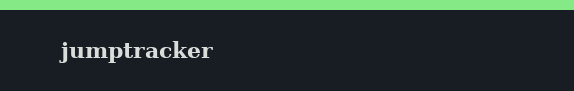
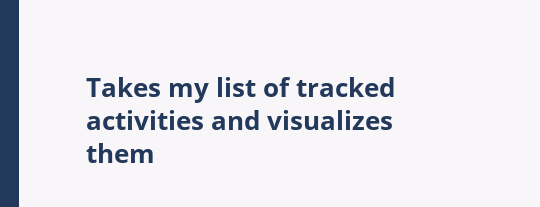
- jumptracker
+ Takes my list of tracked activities and visualizes them

